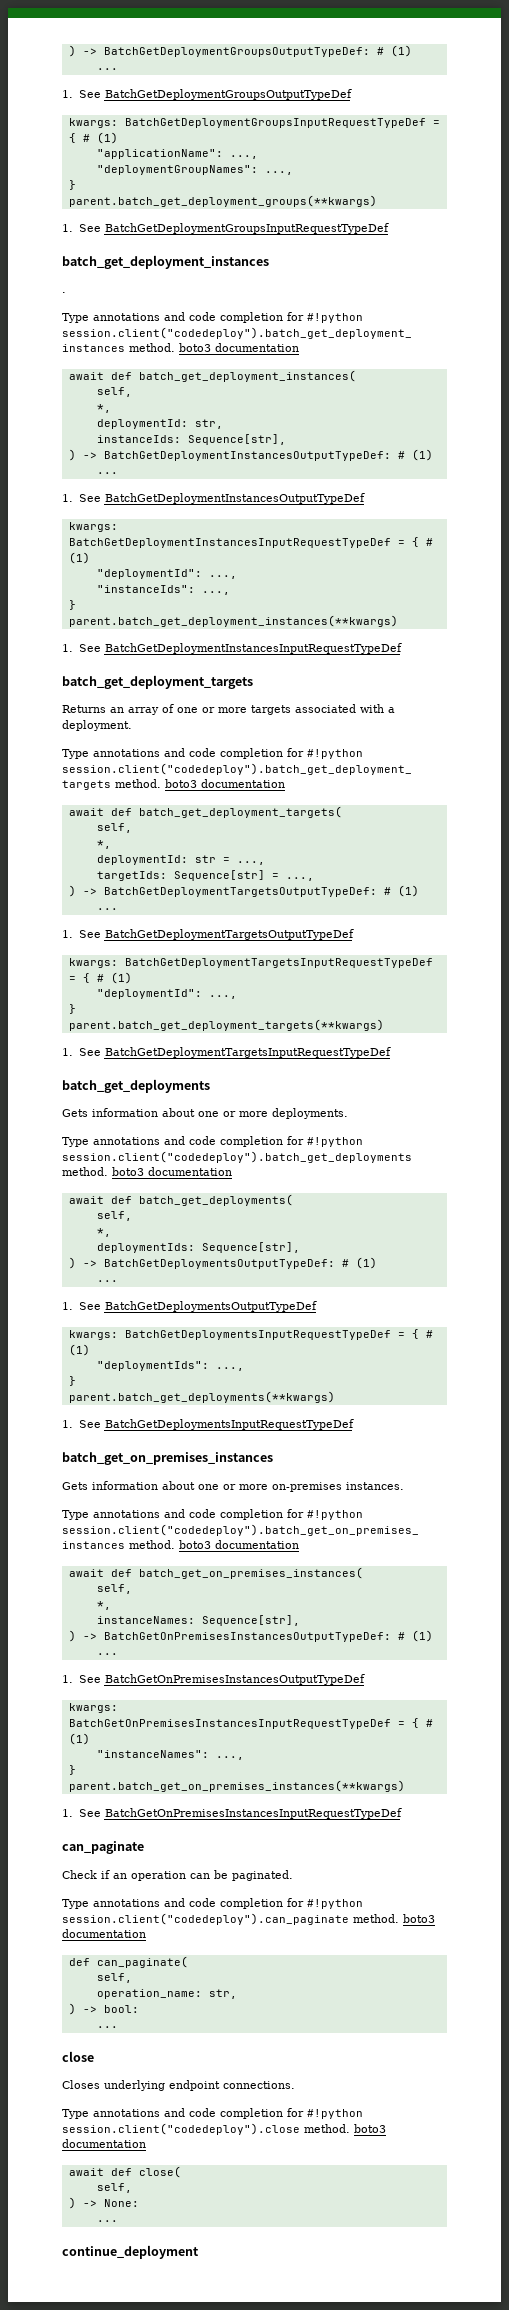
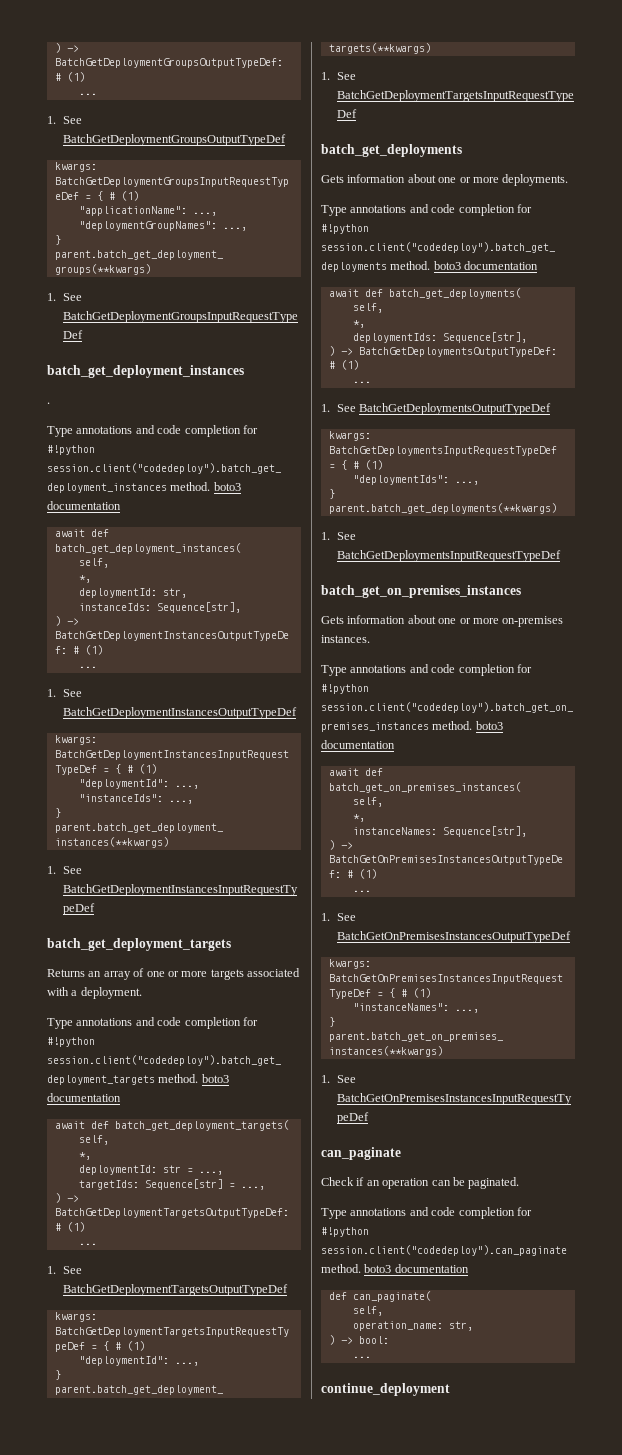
- close
- Closes underlying endpoint connections.
- Type annotations and code completion for #!python session.client("codedeploy").close method. boto3 documentation
- await def close(
- self,
- ) -> None:
- ...

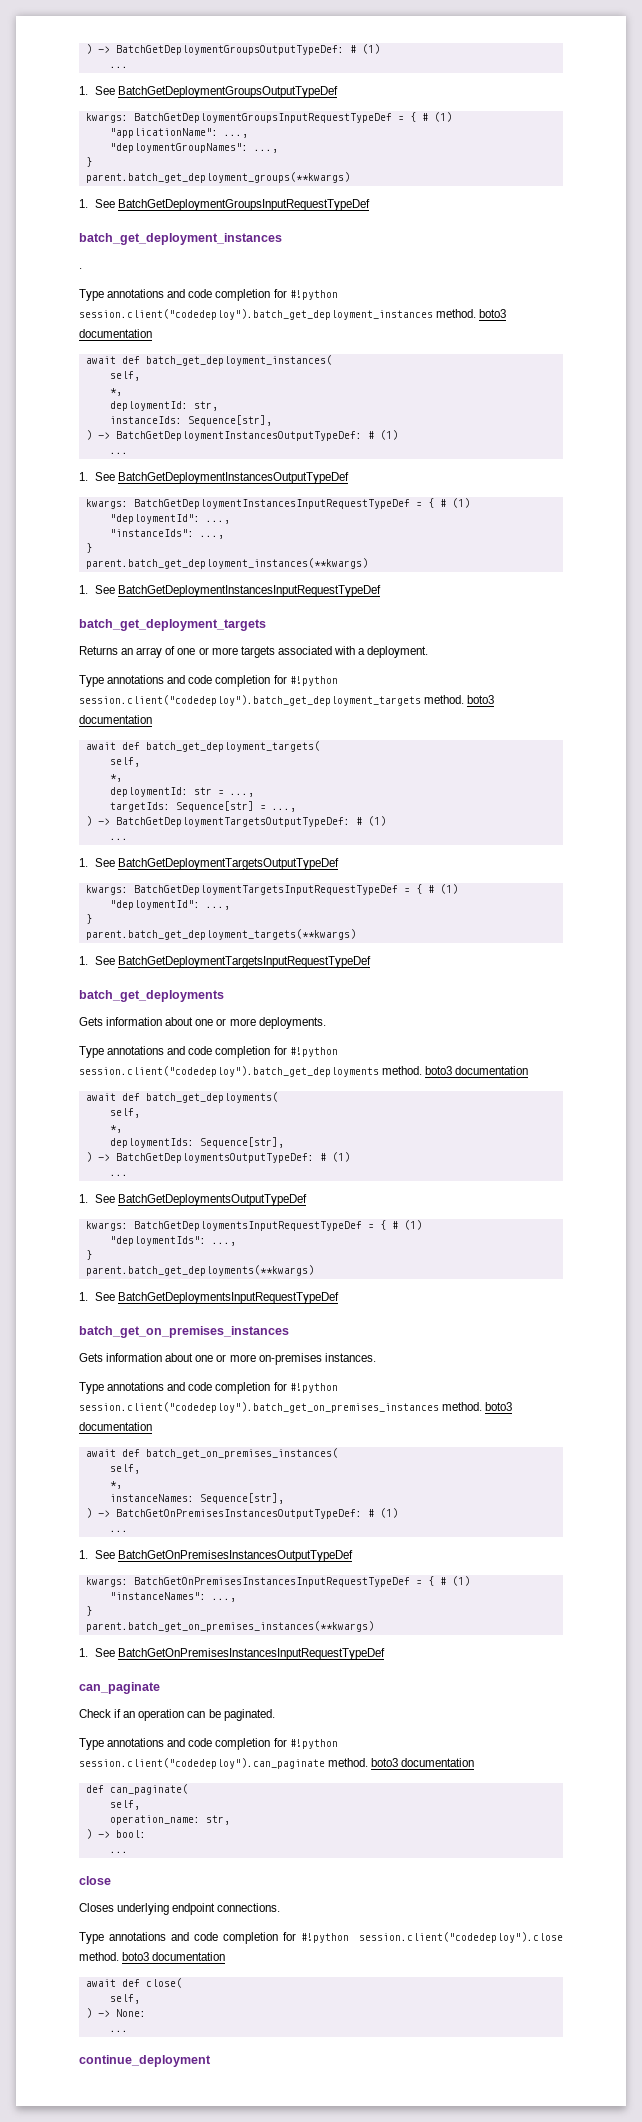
+ close
+ Closes underlying endpoint connections.
+ Type annotations and code completion for #!python session.client("codedeploy").close method. boto3 documentation
+ await def close(
+ self,
+ ) -> None:
+ ...

